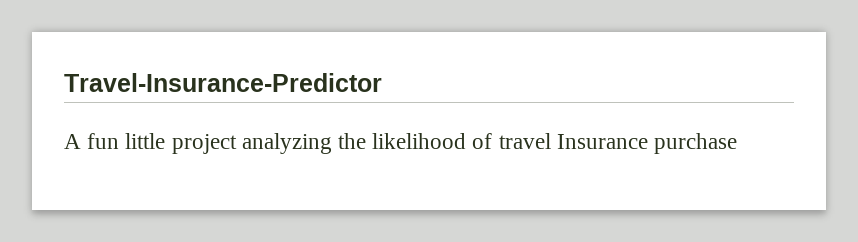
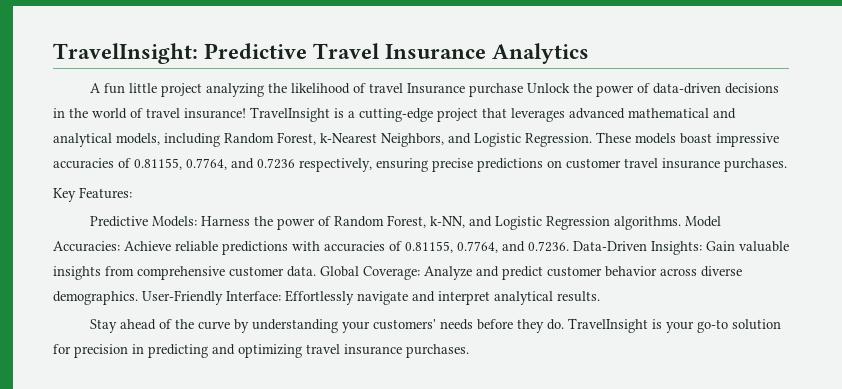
- Travel-Insurance-Predictor
+ TravelInsight: Predictive Travel Insurance Analytics
- A fun little project analyzing the likelihood of travel Insurance purchase
+ A fun little project analyzing the likelihood of travel Insurance purchase Unlock the power of data-driven decisions in the world of travel insurance! TravelInsight is a cutting-edge project that leverages advanced mathematical and analytical models, including Random Forest, k-Nearest Neighbors, and Logistic Regression. These models boast impressive accuracies of 0.81155, 0.7764, and 0.7236 respectively, ensuring precise predictions on customer travel insurance purchases.
+ Key Features:
+ Predictive Models: Harness the power of Random Forest, k-NN, and Logistic Regression algorithms. Model Accuracies: Achieve reliable predictions with accuracies of 0.81155, 0.7764, and 0.7236. Data-Driven Insights: Gain valuable insights from comprehensive customer data. Global Coverage: Analyze and predict customer behavior across diverse demographics. User-Friendly Interface: Effortlessly navigate and interpret analytical results.
+ Stay ahead of the curve by understanding your customers' needs before they do. TravelInsight is your go-to solution for precision in predicting and optimizing travel insurance purchases.

